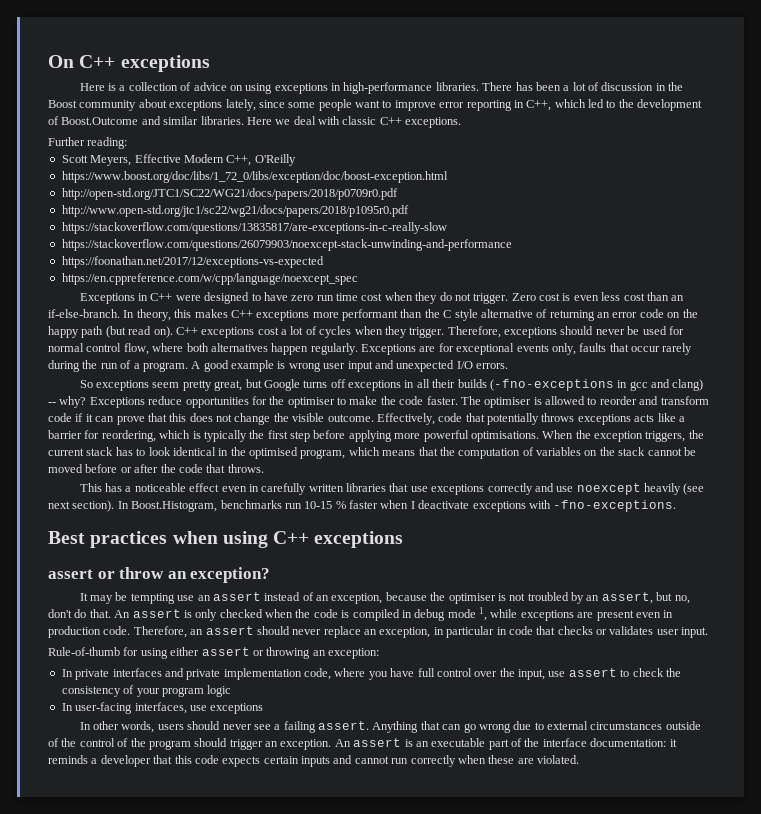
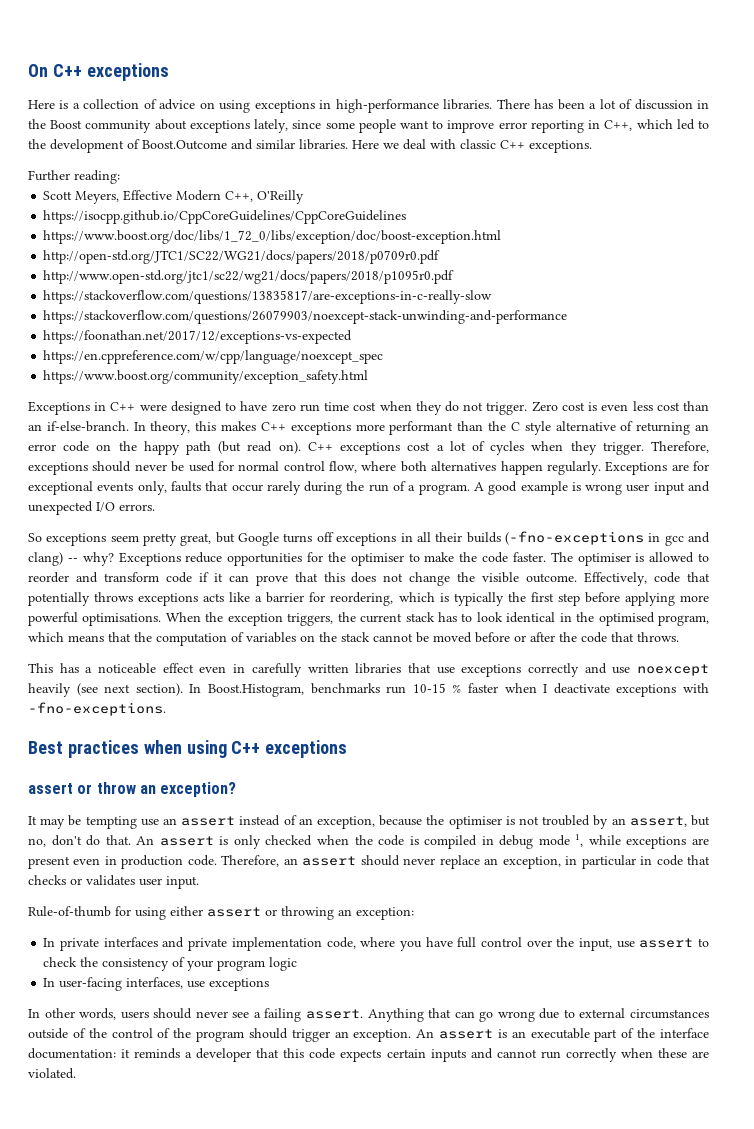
+ https://isocpp.github.io/CppCoreGuidelines/CppCoreGuidelines
+ https://www.boost.org/community/exception_safety.html

